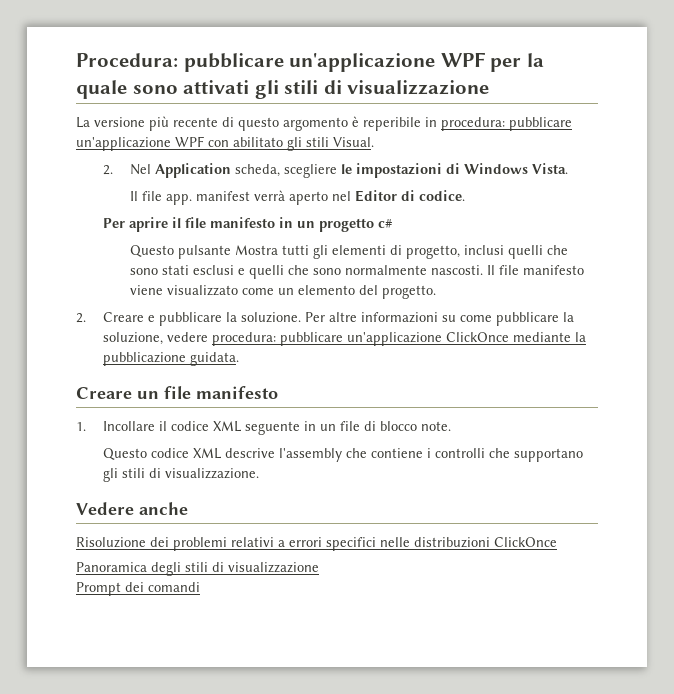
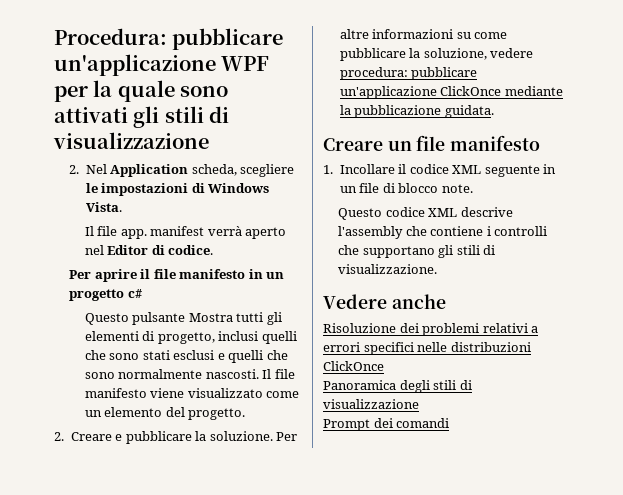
- La versione più recente di questo argomento è reperibile in procedura: pubblicare un'applicazione WPF con abilitato gli stili Visual.

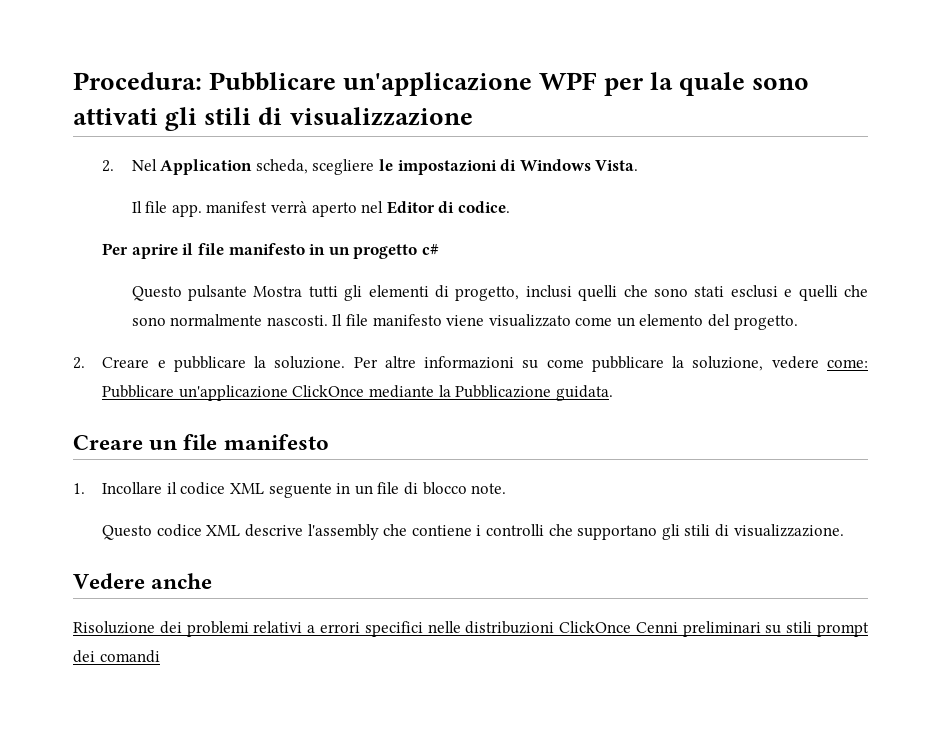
- Procedura: pubblicare un'applicazione WPF per la quale sono attivati gli stili di visualizzazione
+ Procedura: Pubblicare un'applicazione WPF per la quale sono attivati gli stili di visualizzazione
- Per altre informazioni su come pubblicare la soluzione, vedere procedura: pubblicare un'applicazione ClickOnce mediante la pubblicazione guidata.
+ Per altre informazioni su come pubblicare la soluzione, vedere come: Pubblicare un'applicazione ClickOnce mediante la Pubblicazione guidata.
- Risoluzione dei problemi relativi a errori specifici nelle distribuzioni ClickOnce
- Panoramica degli stili di visualizzazione
- Prompt dei comandi
+ Risoluzione dei problemi relativi a errori specifici nelle distribuzioni ClickOnce Cenni preliminari su stili prompt dei comandi

